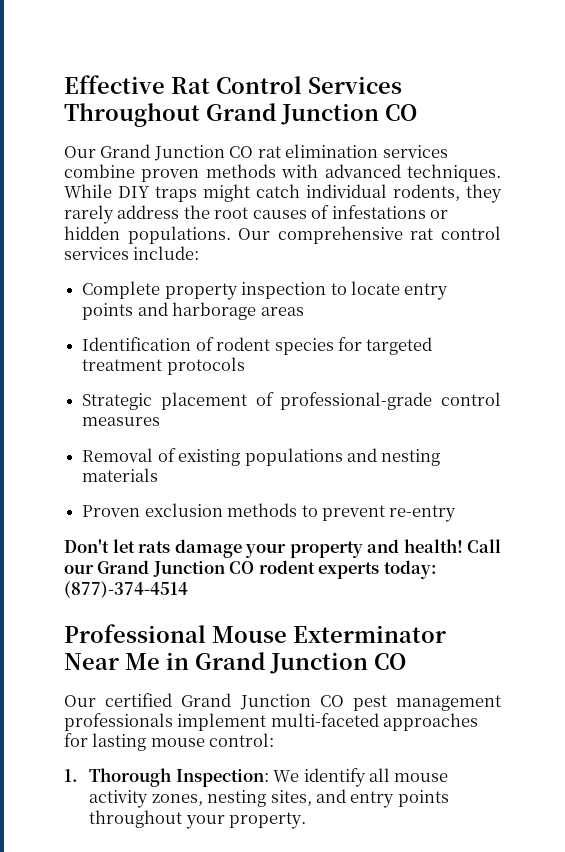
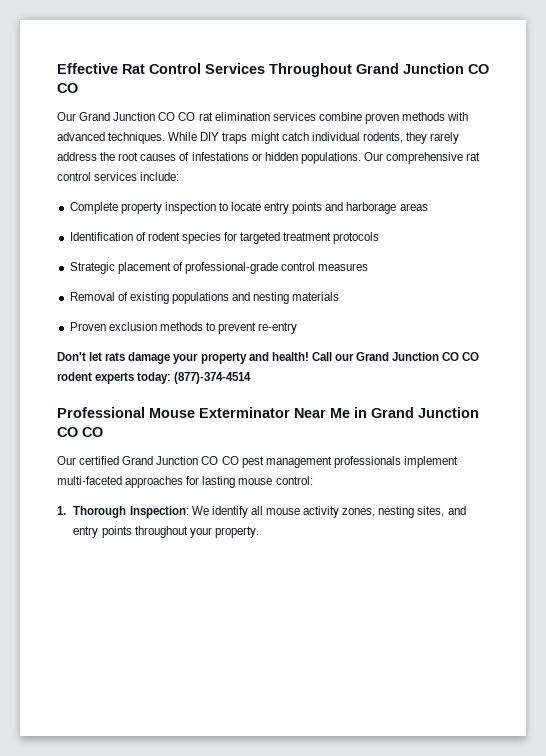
- Effective Rat Control Services Throughout Grand Junction CO
+ Effective Rat Control Services Throughout Grand Junction CO CO
- Our Grand Junction CO rat elimination services combine proven methods with advanced techniques.
+ Our Grand Junction CO CO rat elimination services combine proven methods with advanced techniques.
- Call our Grand Junction CO rodent experts today: (877)-374-4514
+ Call our Grand Junction CO CO rodent experts today: (877)-374-4514
- Professional Mouse Exterminator Near Me in Grand Junction CO
+ Professional Mouse Exterminator Near Me in Grand Junction CO CO
- Our certified Grand Junction CO pest management professionals implement multi-faceted approaches for lasting mouse control:
+ Our certified Grand Junction CO CO pest management professionals implement multi-faceted approaches for lasting mouse control:

